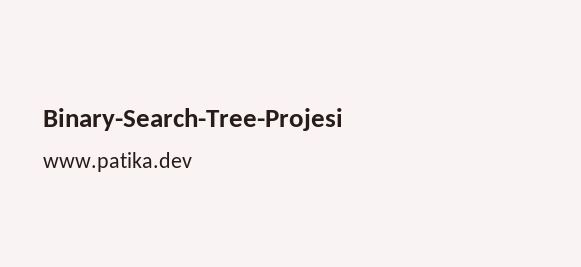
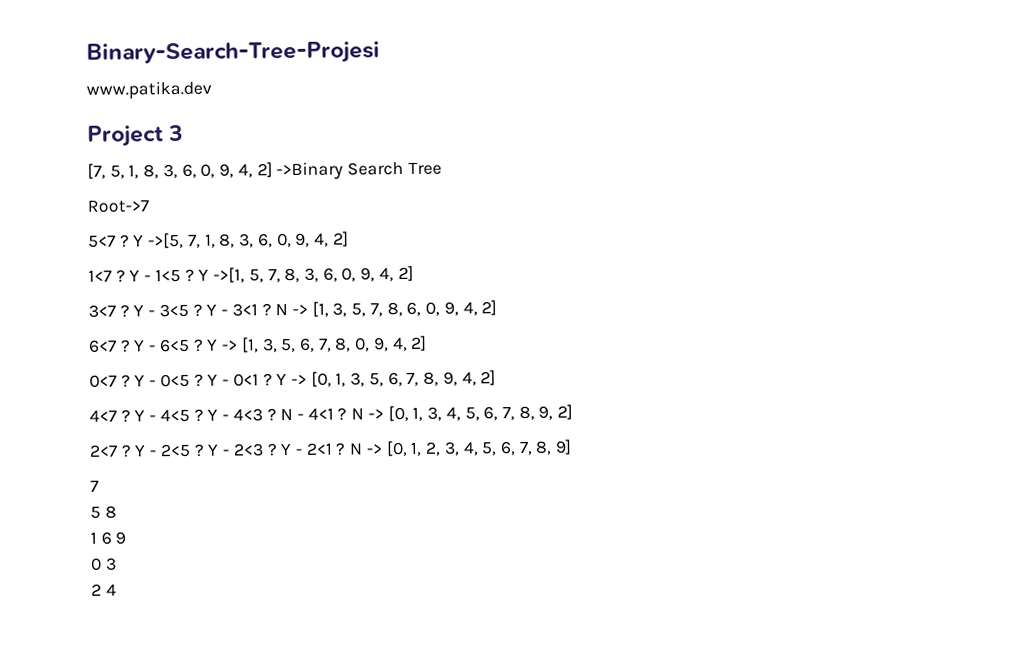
+ Project 3
+ [7, 5, 1, 8, 3, 6, 0, 9, 4, 2] ->Binary Search Tree
+ Root->7
+ 5<7 ? Y ->[5, 7, 1, 8, 3, 6, 0, 9, 4, 2]
+ 1<7 ? Y - 1<5 ? Y ->[1, 5, 7, 8, 3, 6, 0, 9, 4, 2]
+ 3<7 ? Y - 3<5 ? Y - 3<1 ? N -> [1, 3, 5, 7, 8, 6, 0, 9, 4, 2]
+ 6<7 ? Y - 6<5 ? Y -> [1, 3, 5, 6, 7, 8, 0, 9, 4, 2]
+ 0<7 ? Y - 0<5 ? Y - 0<1 ? Y -> [0, 1, 3, 5, 6, 7, 8, 9, 4, 2]
+ 4<7 ? Y - 4<5 ? Y - 4<3 ? N - 4<1 ? N -> [0, 1, 3, 4, 5, 6, 7, 8, 9, 2]
+ 2<7 ? Y - 2<5 ? Y - 2<3 ? Y - 2<1 ? N -> [0, 1, 2, 3, 4, 5, 6, 7, 8, 9]
+ 7
+ 5 8
+ 1 6 9
+ 0 3
+ 2 4

